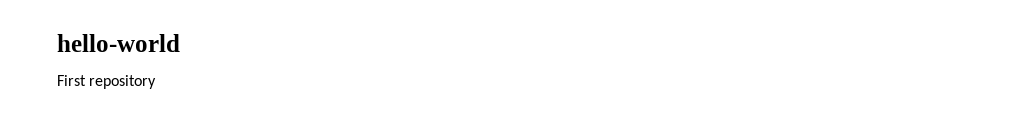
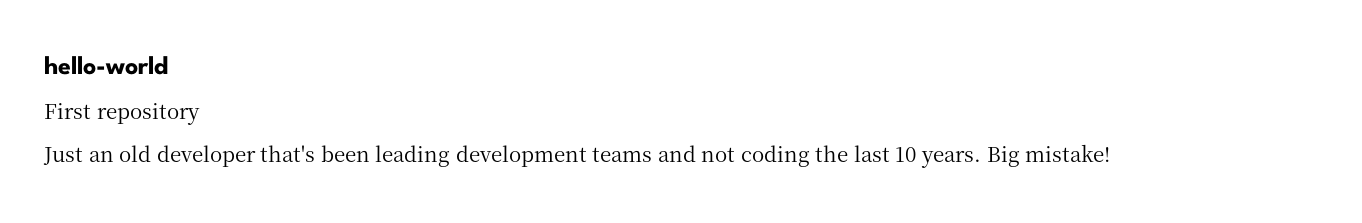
+ Just an old developer that's been leading development teams and not coding the last 10 years. Big mistake!

